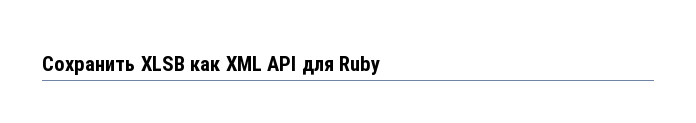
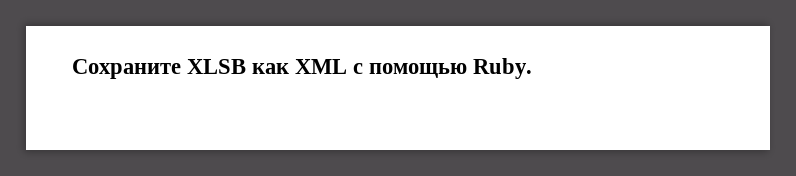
- Сохранить XLSB как XML API для Ruby
+ Сохраните XLSB как XML с помощью Ruby.

